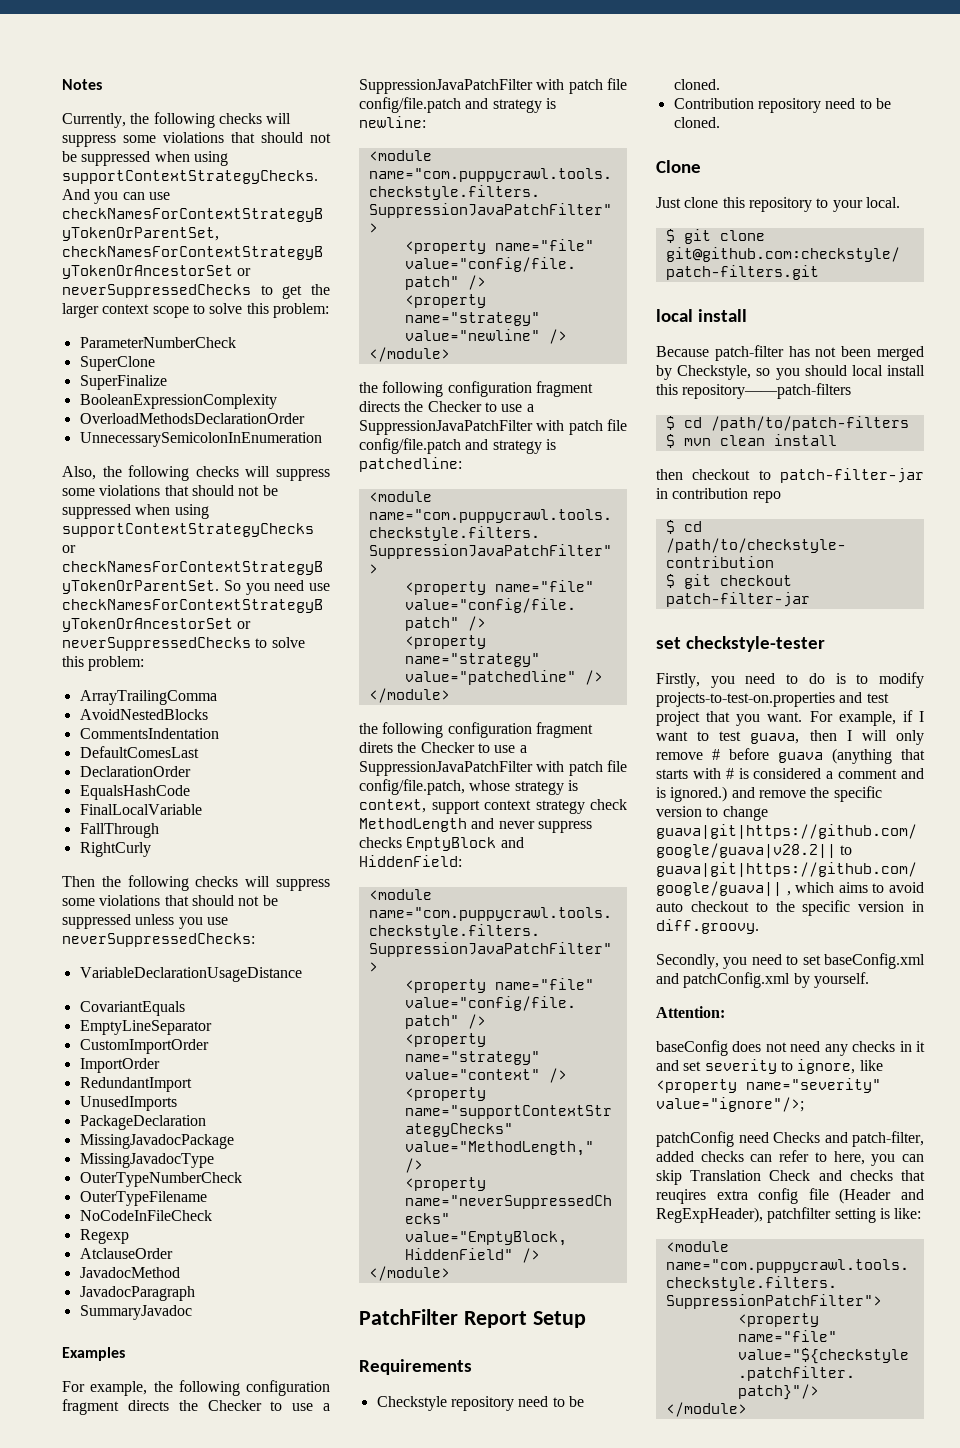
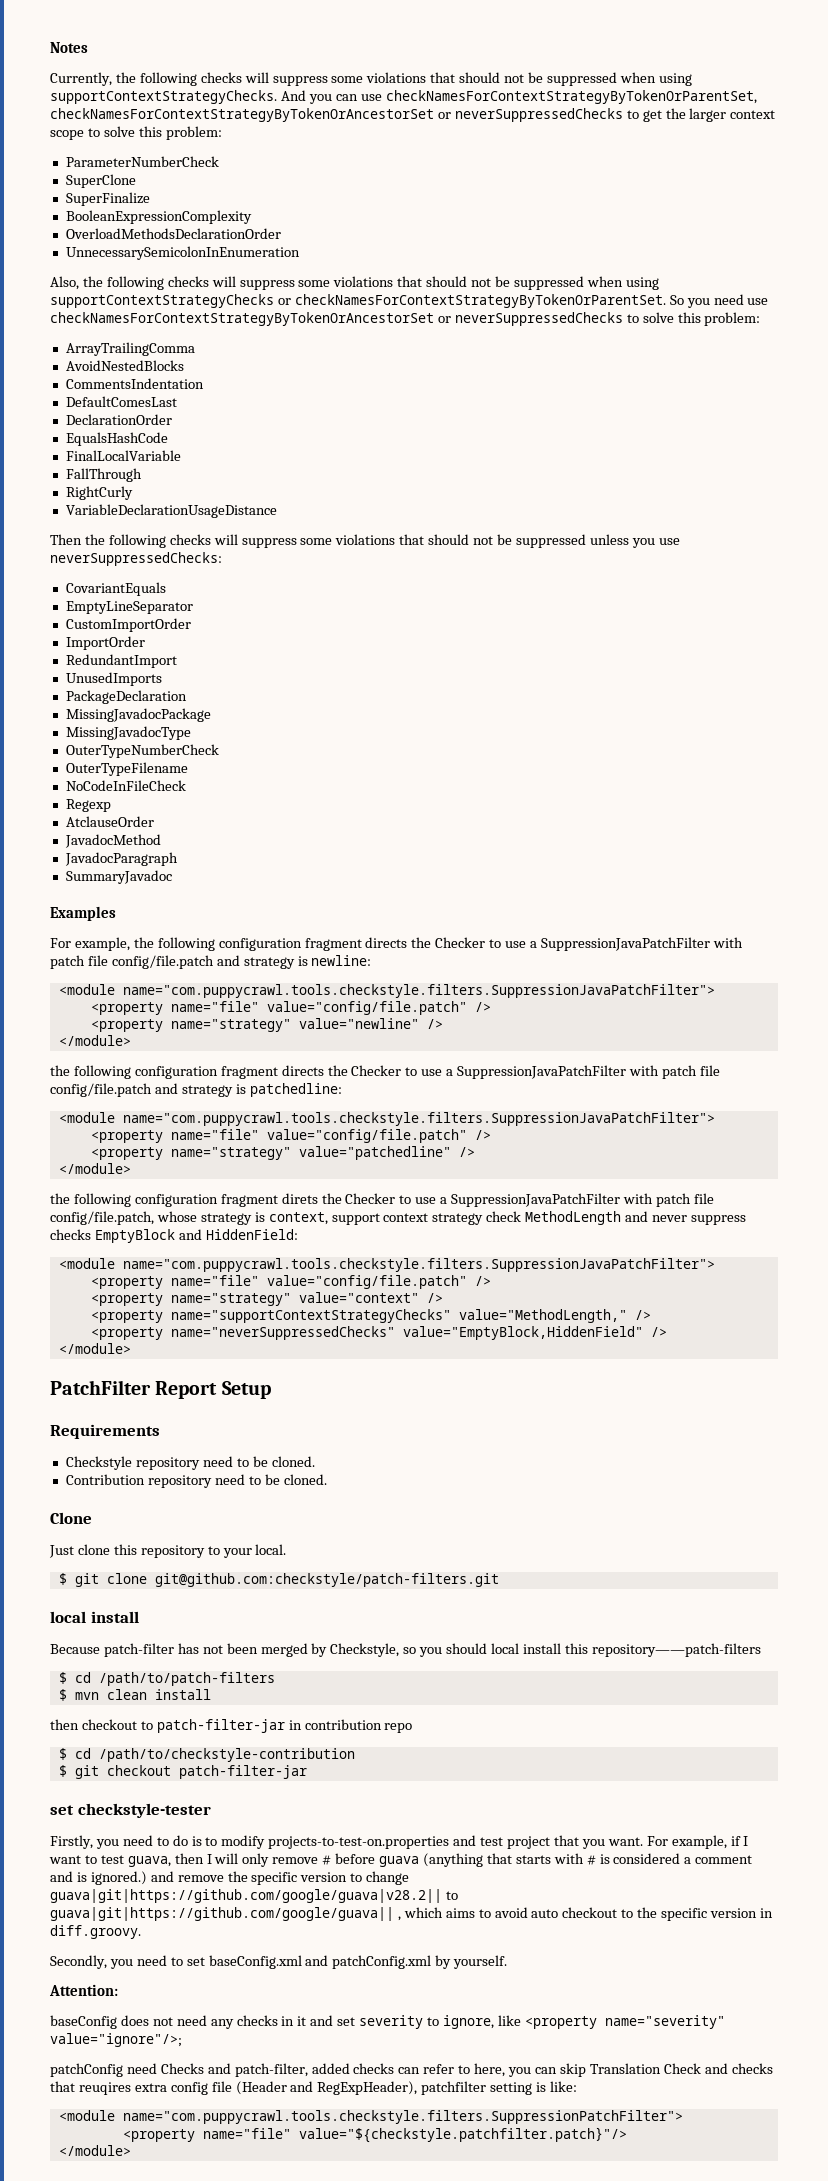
+ VariableDeclarationUsageDistance
- VariableDeclarationUsageDistance

